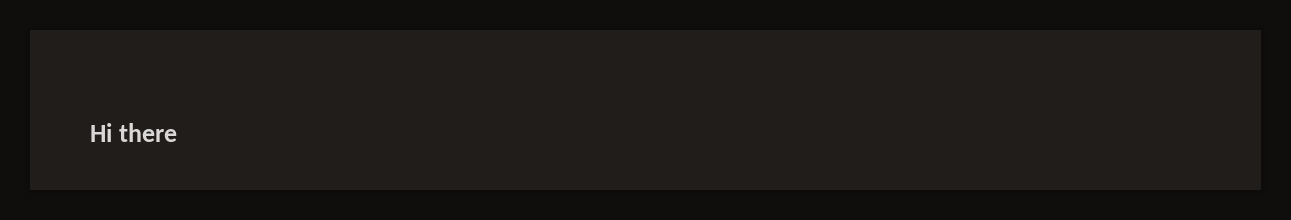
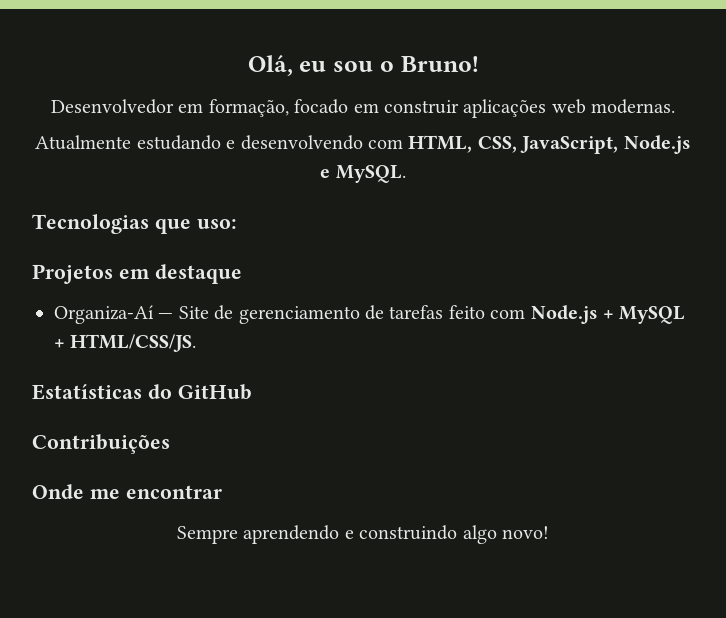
- Hi there
+ Olá, eu sou o Bruno!
+ Desenvolvedor em formação, focado em construir aplicações web modernas.
+ Atualmente estudando e desenvolvendo com HTML, CSS, JavaScript, Node.js e MySQL.
+ Tecnologias que uso:
+ Projetos em destaque
+ Organiza-Aí — Site de gerenciamento de tarefas feito com Node.js + MySQL + HTML/CSS/JS.
+ Estatísticas do GitHub
+ Contribuições
+ Onde me encontrar
+ Sempre aprendendo e construindo algo novo!

